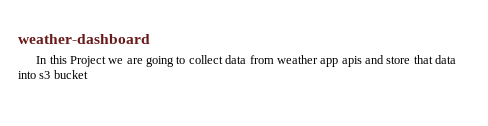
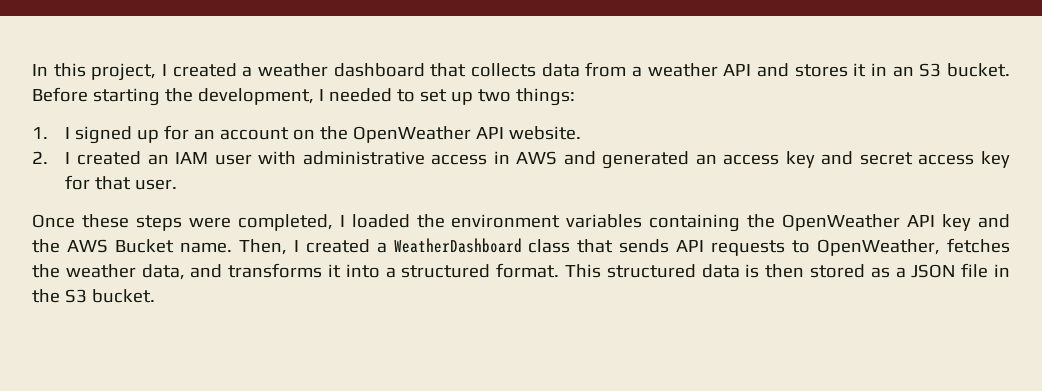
- weather-dashboard
- In this Project we are going to collect data from weather app apis and store that data into s3 bucket
+ In this project, I created a weather dashboard that collects data from a weather API and stores it in an S3 bucket. Before starting the development, I needed to set up two things:
+ 1. I signed up for an account on the OpenWeather API website.
+ 2. I created an IAM user with administrative access in AWS and generated an access key and secret access key for that user.
+ Once these steps were completed, I loaded the environment variables containing the OpenWeather API key and the AWS Bucket name. Then, I created a WeatherDashboard class that sends API requests to OpenWeather, fetches the weather data, and transforms it into a structured format. This structured data is then stored as a JSON file in the S3 bucket.

